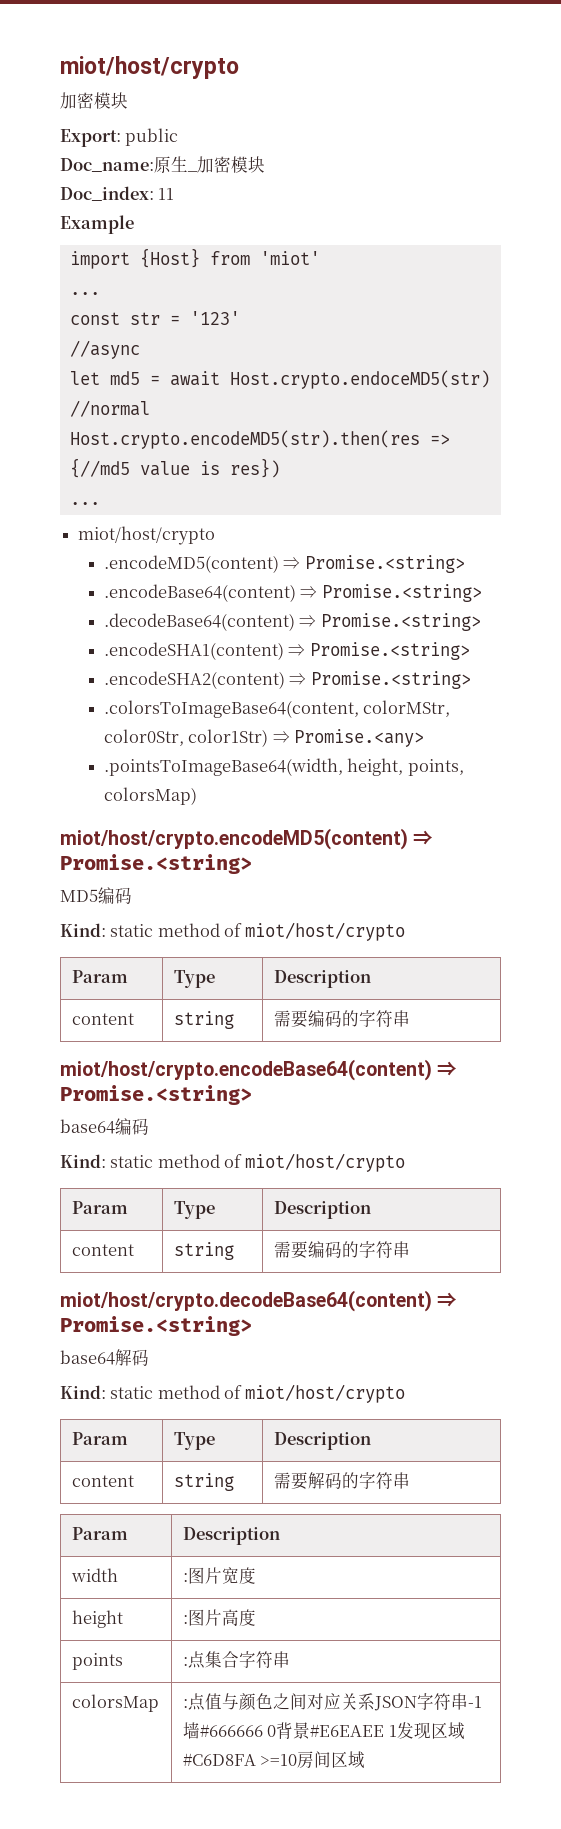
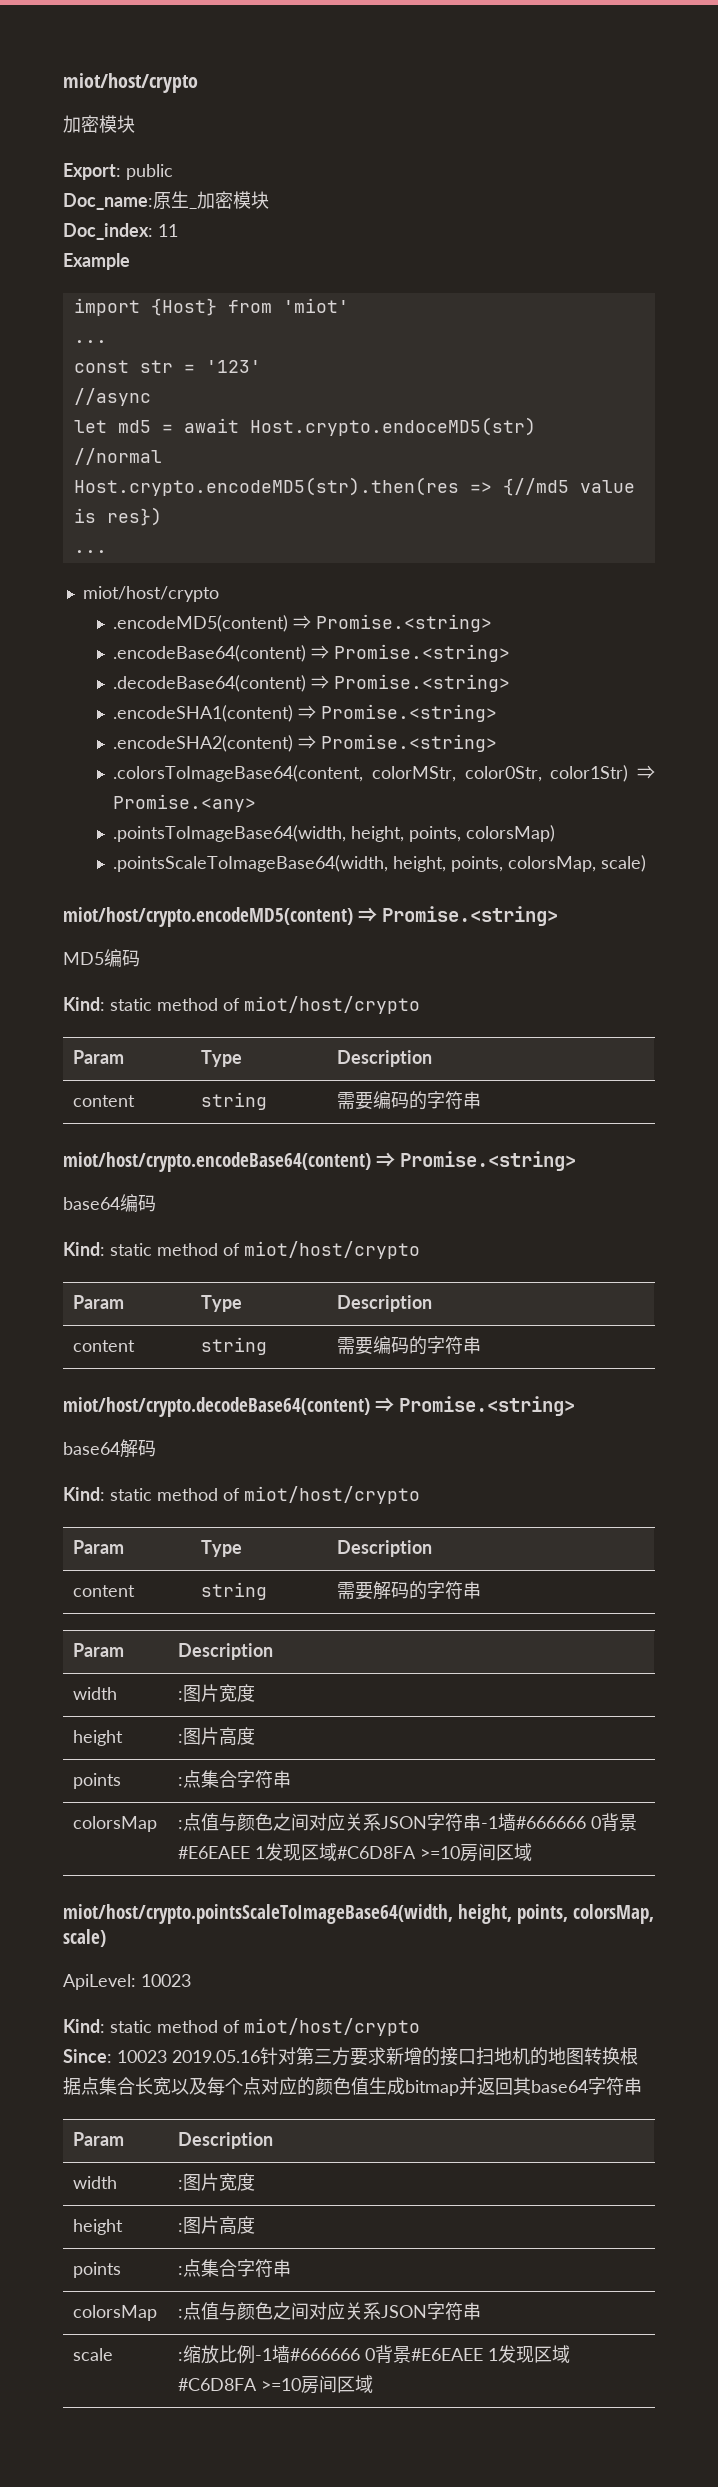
+ .pointsScaleToImageBase64(width, height, points, colorsMap, scale)
+ miot/host/crypto.pointsScaleToImageBase64(width, height, points, colorsMap, scale)
+ ApiLevel: 10023
+ Kind: static method of miot/host/crypto
+ Since: 10023 2019.05.16针对第三方要求新增的接口扫地机的地图转换根据点集合长宽以及每个点对应的颜色值生成bitmap并返回其base64字符串
+ Param | Description
+ width | :图片宽度
+ height | :图片高度
+ points | :点集合字符串
+ colorsMap | :点值与颜色之间对应关系JSON字符串
+ scale | :缩放比例-1墙#666666 0背景#E6EAEE 1发现区域#C6D8FA >=10房间区域

